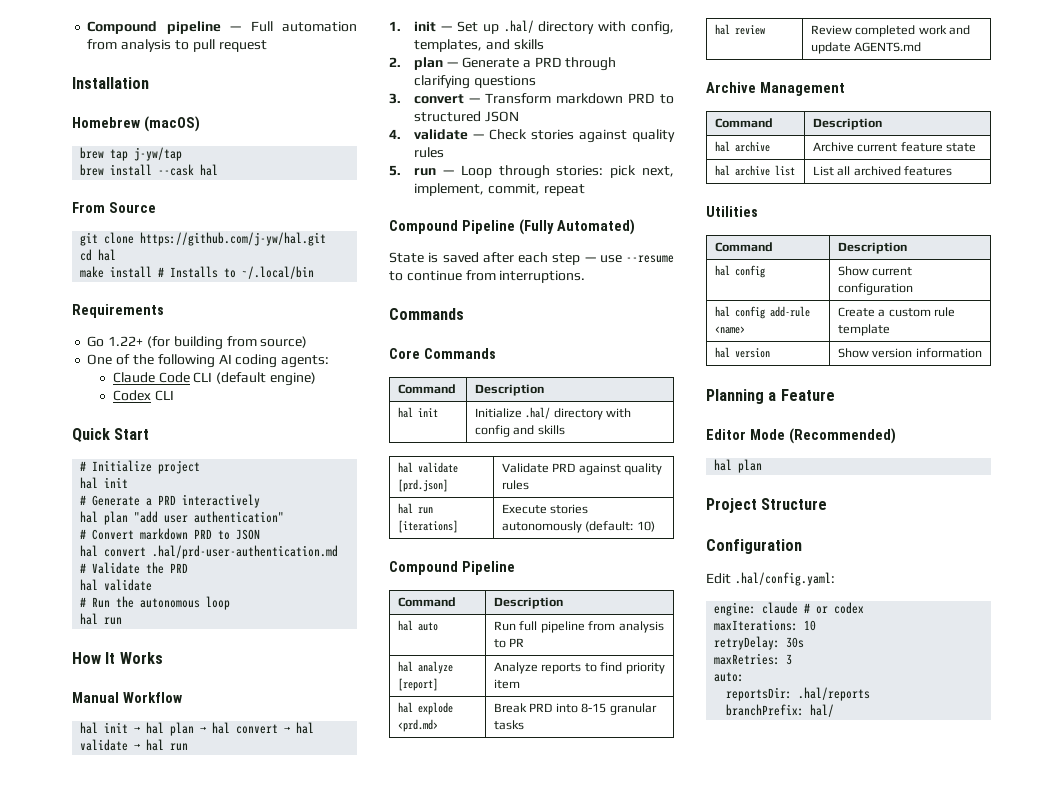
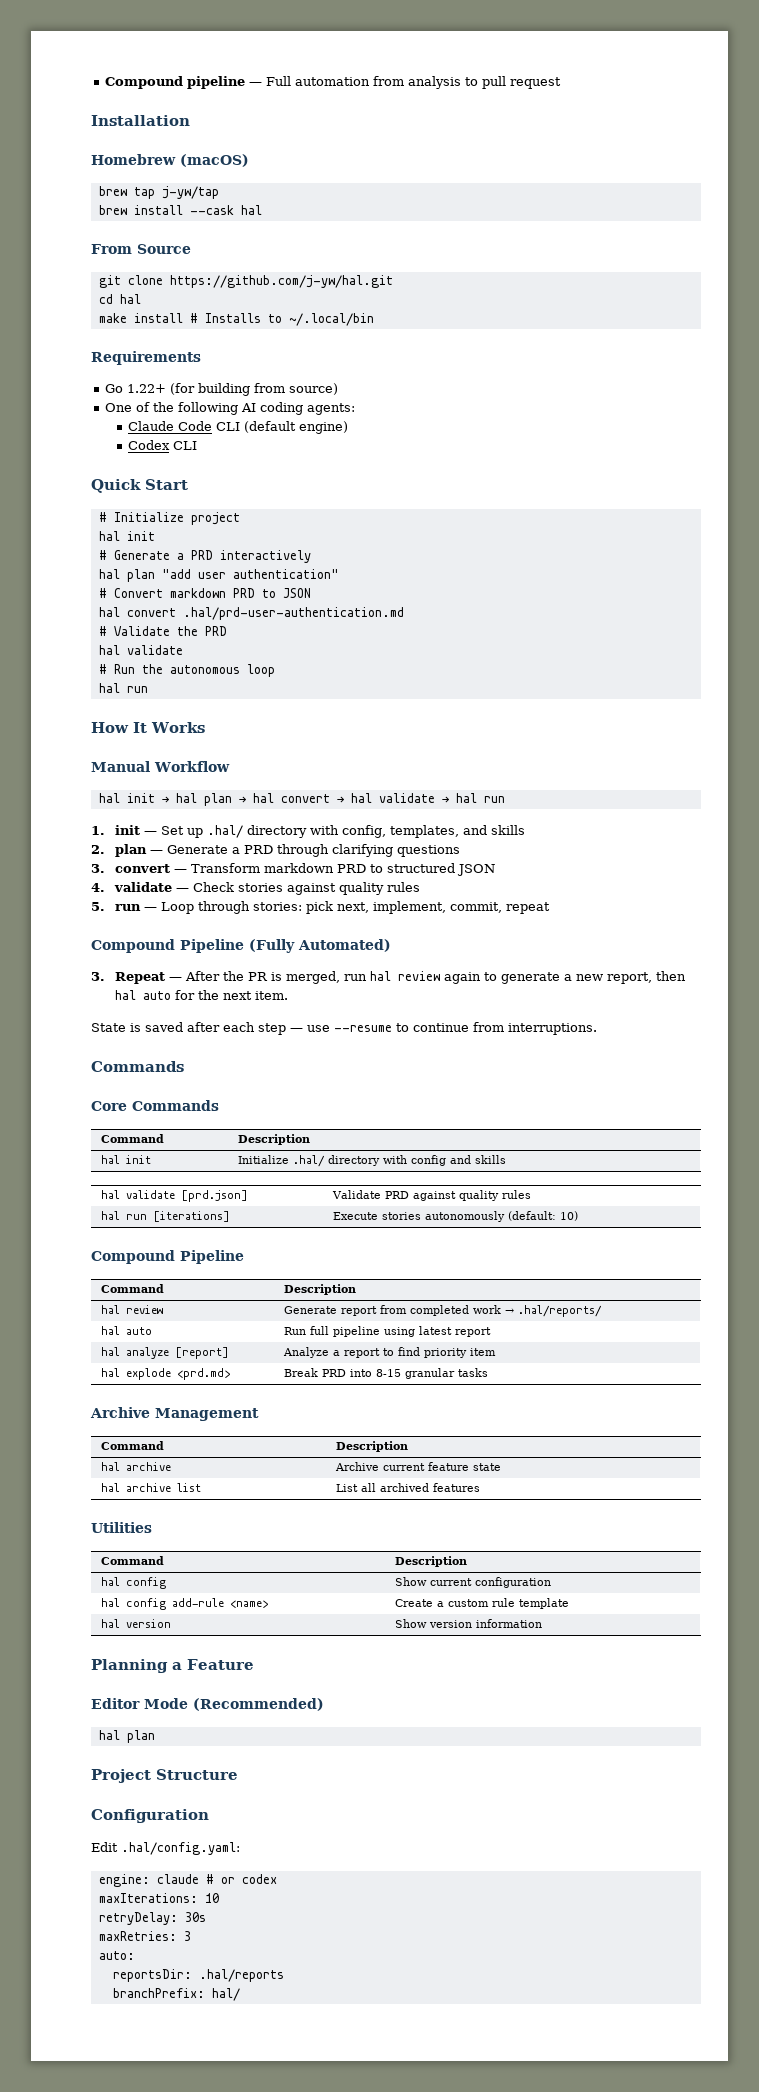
+ 3. Repeat — After the PR is merged, run hal review again to generate a new report, then hal auto for the next item.
+ hal review | Generate report from completed work → .hal/reports/
- hal auto | Run full pipeline from analysis to PR
+ hal auto | Run full pipeline using latest report
- hal analyze [report] | Analyze reports to find priority item
+ hal analyze [report] | Analyze a report to find priority item
- hal review | Review completed work and update AGENTS.md

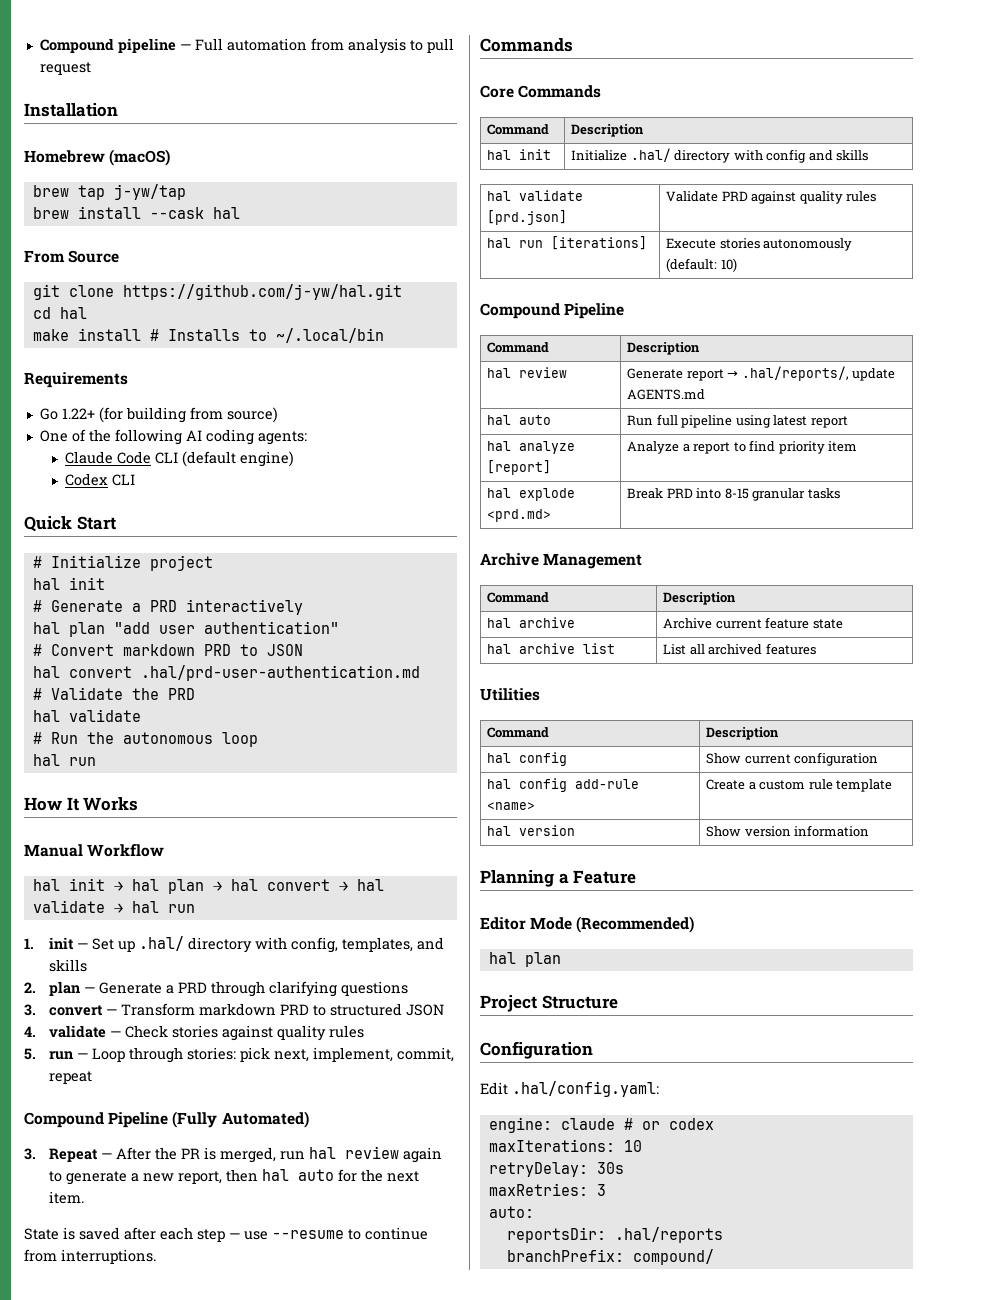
- hal review | Generate report from completed work → .hal/reports/
+ hal review | Generate report → .hal/reports/, update AGENTS.md
- branchPrefix: hal/
+ branchPrefix: compound/

